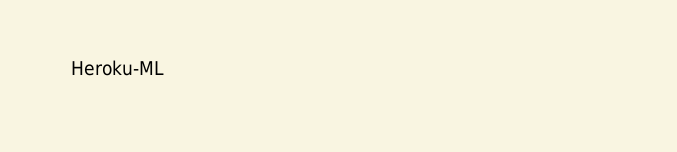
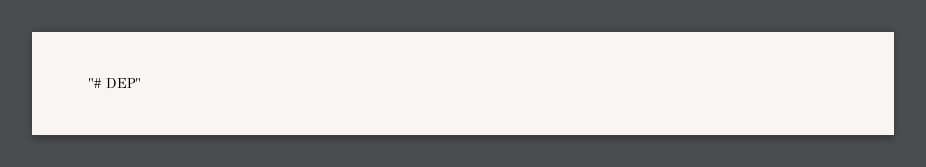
- Heroku-ML
+ "# DEP"

